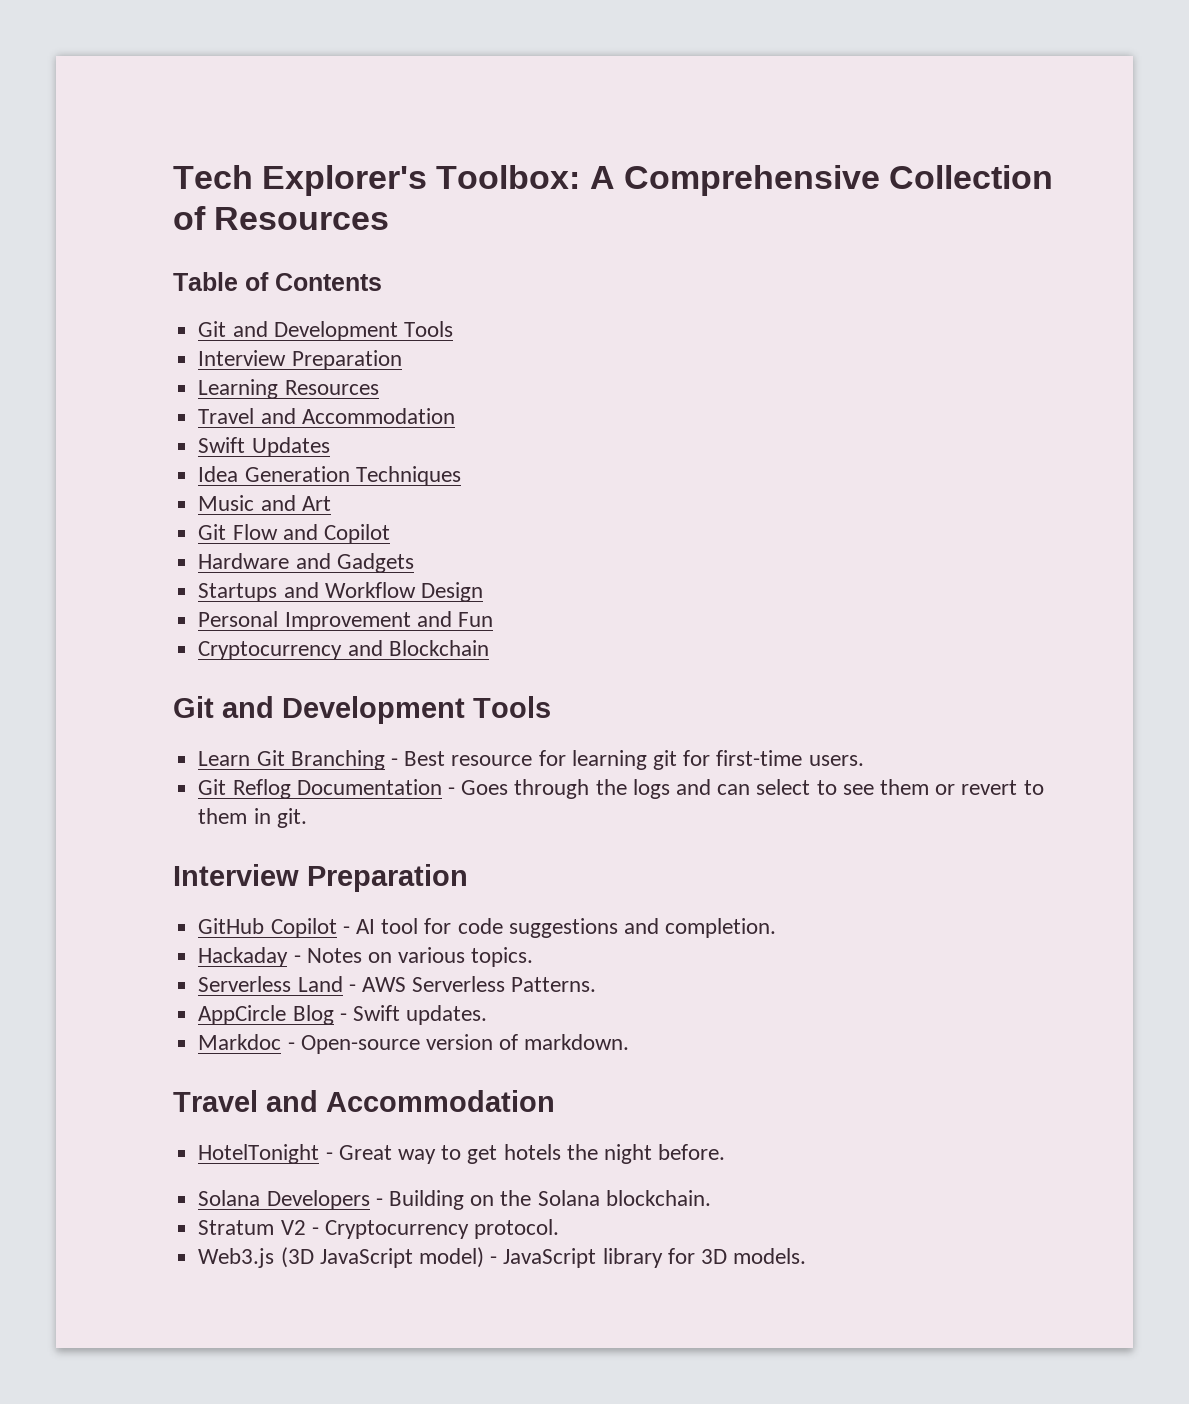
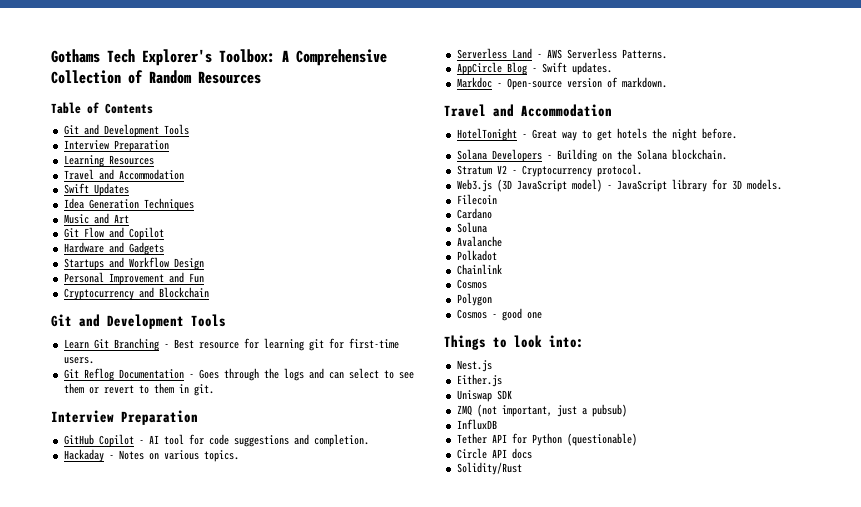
- Tech Explorer's Toolbox: A Comprehensive Collection of Resources
+ Gothams Tech Explorer's Toolbox: A Comprehensive Collection of Random Resources
+ Filecoin
+ Cardano
+ Soluna
+ Avalanche
+ Polkadot
+ Chainlink
+ Cosmos
+ Polygon
+ Cosmos - good one
+ Things to look into:
+ Nest.js
+ Either.js
+ Uniswap SDK
+ ZMQ (not important, just a pubsub)
+ InfluxDB
+ Tether API for Python (questionable)
+ Circle API docs
+ Solidity/Rust

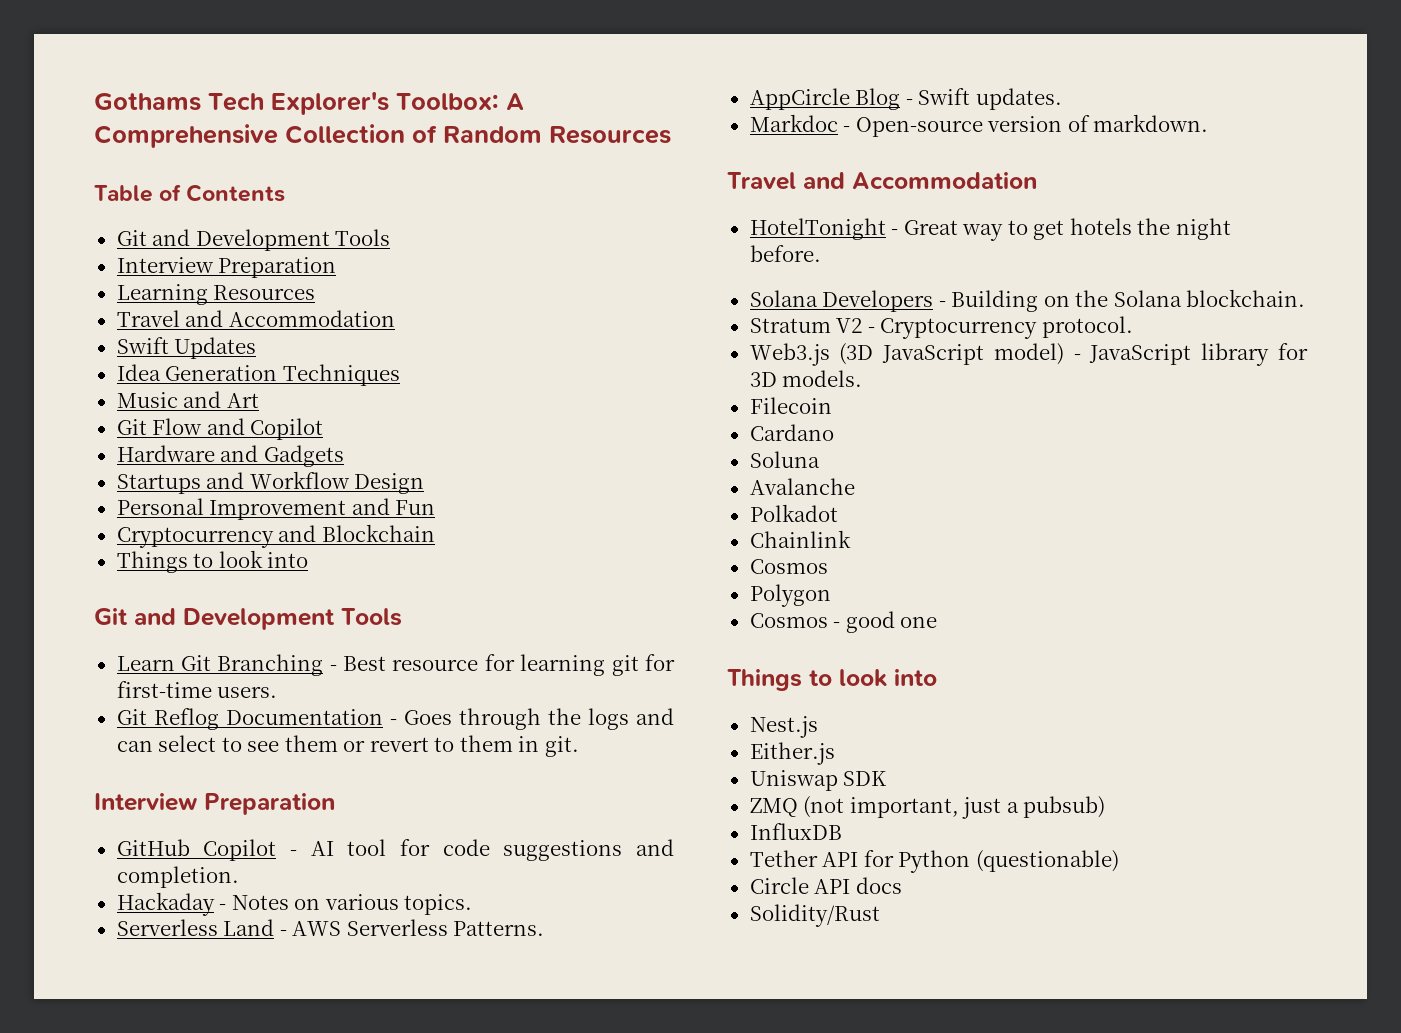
  Cryptocurrency and Blockchain
+ Things to look into
  Cosmos - good one
- Things to look into:
+ Things to look into

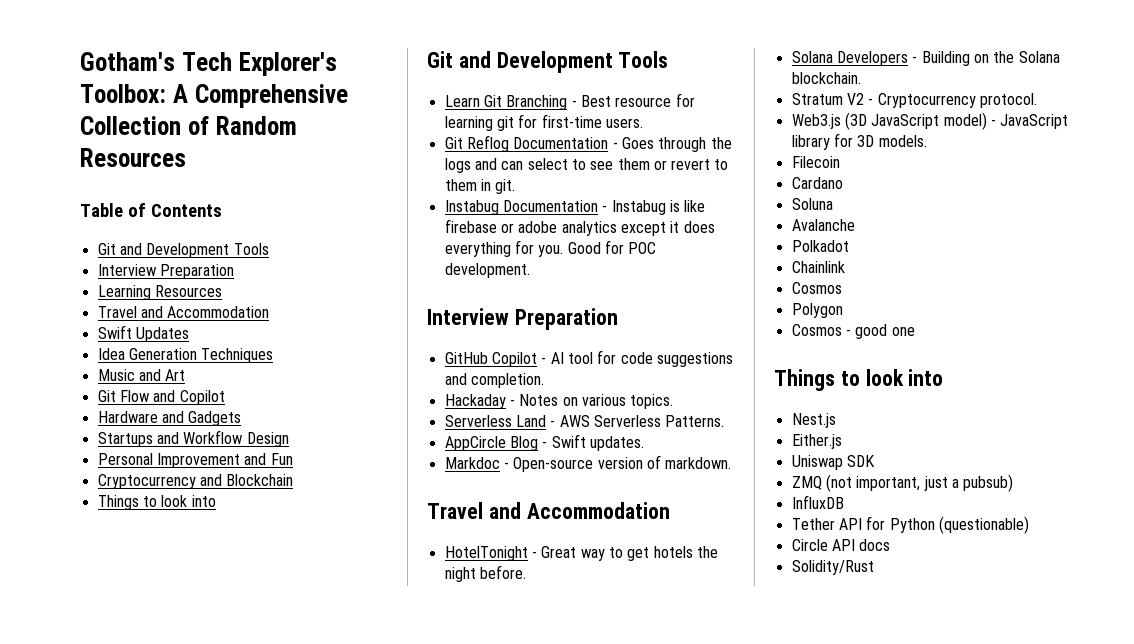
- Gothams Tech Explorer's Toolbox: A Comprehensive Collection of Random Resources
+ Gotham's Tech Explorer's Toolbox: A Comprehensive Collection of Random Resources
+ Instabug Documentation - Instabug is like firebase or adobe analytics except it does everything for you. Good for POC development.

